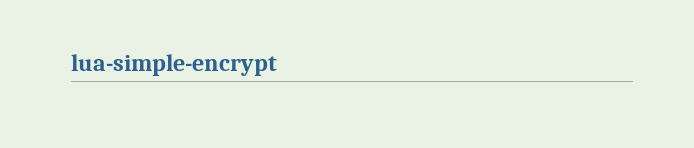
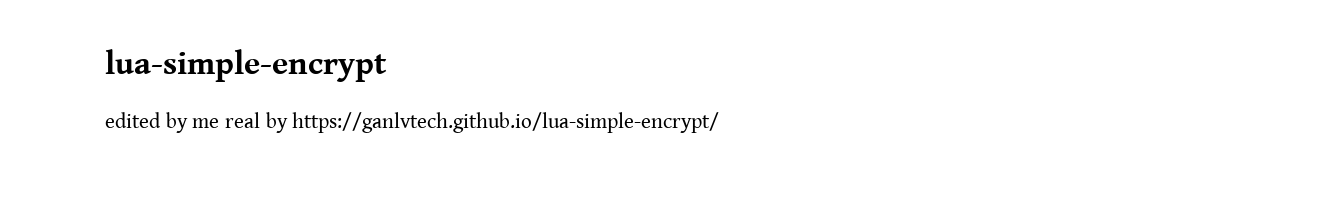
+ edited by me real by https://ganlvtech.github.io/lua-simple-encrypt/

